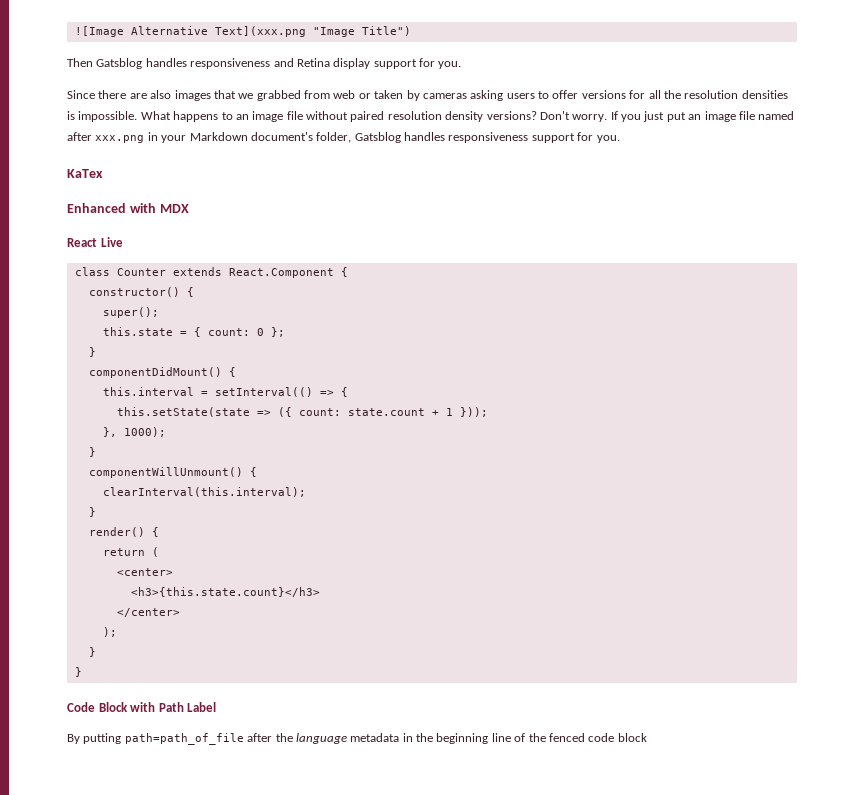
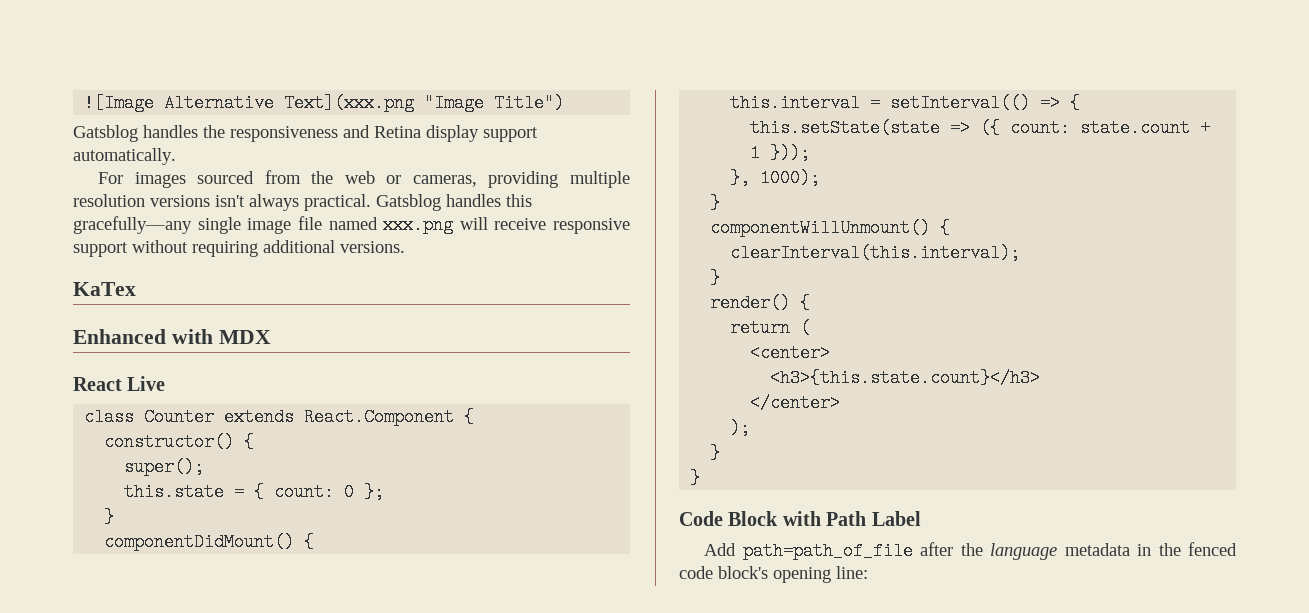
- Then Gatsblog handles responsiveness and Retina display support for you.
- Since there are also images that we grabbed from web or taken by cameras asking users to offer versions for all the resolution densities is impossible. What happens to an image file without paired resolution density versions? Don't worry. If you just put an image file named after xxx.png in your Markdown document's folder, Gatsblog handles responsiveness support for you.
+ Gatsblog handles the responsiveness and Retina display support automatically.
+ For images sourced from the web or cameras, providing multiple resolution versions isn't always practical. Gatsblog handles this gracefully—any single image file named xxx.png will receive responsive support without requiring additional versions.
- By putting path=path_of_file after the language metadata in the beginning line of the fenced code block
+ Add path=path_of_file after the language metadata in the fenced code block's opening line:

